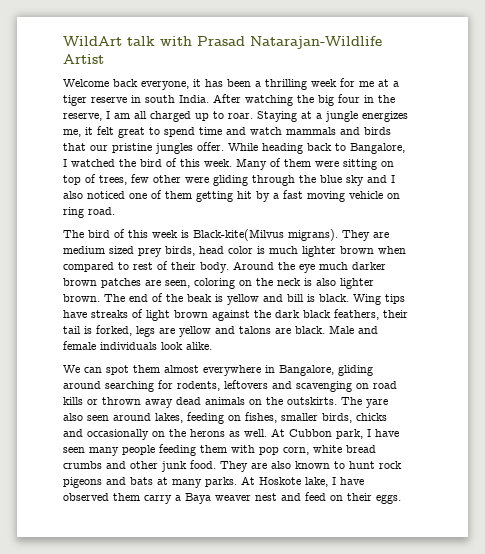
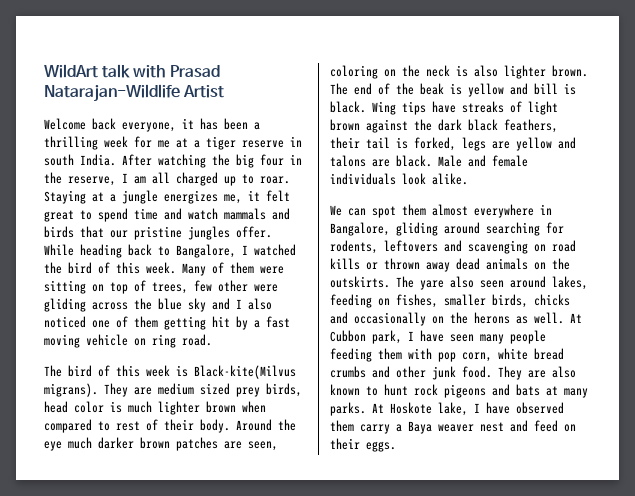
- Many of them were sitting on top of trees, few other were gliding through the blue sky and I also noticed one of them getting hit by a fast moving vehicle on ring road.
+ Many of them were sitting on top of trees, few other were gliding across the blue sky and I also noticed one of them getting hit by a fast moving vehicle on ring road.

